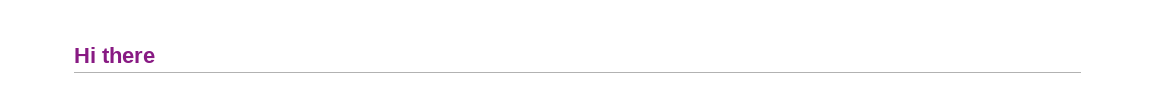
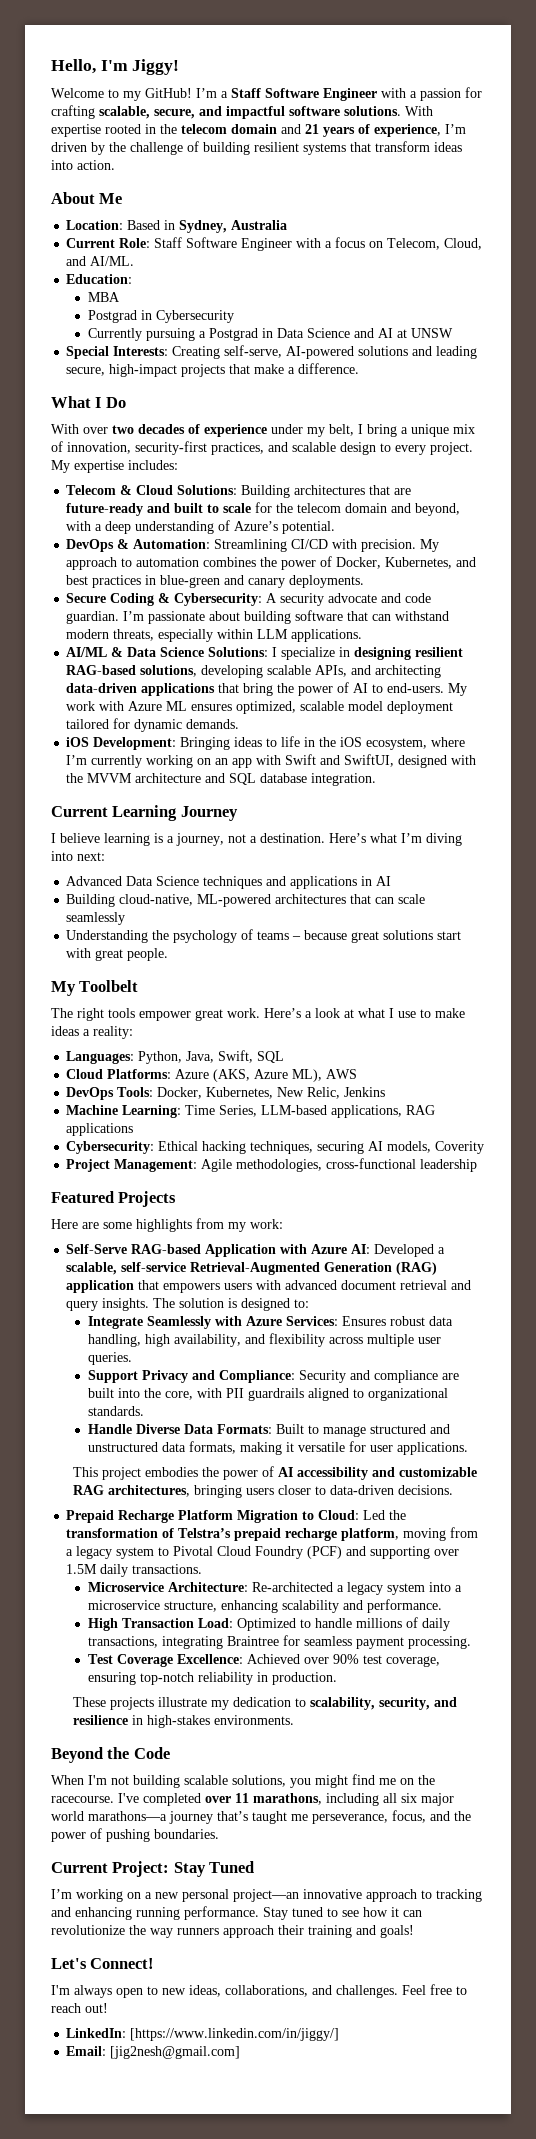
- Hi there
+ Hello, I'm Jiggy!
+ Welcome to my GitHub! I’m a Staff Software Engineer with a passion for crafting scalable, secure, and impactful software solutions. With expertise rooted in the telecom domain and 21 years of experience, I’m driven by the challenge of building resilient systems that transform ideas into action.
+ About Me
+ Location: Based in Sydney, Australia
+ Current Role: Staff Software Engineer with a focus on Telecom, Cloud, and AI/ML.
+ Education:
+ MBA
+ Postgrad in Cybersecurity
+ Currently pursuing a Postgrad in Data Science and AI at UNSW
+ Special Interests: Creating self-serve, AI-powered solutions and leading secure, high-impact projects that make a difference.
+ What I Do
+ With over two decades of experience under my belt, I bring a unique mix of innovation, security-first practices, and scalable design to every project. My expertise includes:
+ Telecom & Cloud Solutions: Building architectures that are future-ready and built to scale for the telecom domain and beyond, with a deep understanding of Azure’s potential.
+ DevOps & Automation: Streamlining CI/CD with precision. My approach to automation combines the power of Docker, Kubernetes, and best practices in blue-green and canary deployments.
+ Secure Coding & Cybersecurity: A security advocate and code guardian. I’m passionate about building software that can withstand modern threats, especially within LLM applications.
+ AI/ML & Data Science Solutions: I specialize in designing resilient RAG-based solutions, developing scalable APIs, and architecting data-driven applications that bring the power of AI to end-users. My work with Azure ML ensures optimized, scalable model deployment tailored for dynamic demands.
+ iOS Development: Bringing ideas to life in the iOS ecosystem, where I’m currently working on an app with Swift and SwiftUI, designed with the MVVM architecture and SQL database integration.
+ Current Learning Journey
+ I believe learning is a journey, not a destination. Here’s what I’m diving into next:
+ Advanced Data Science techniques and applications in AI
+ Building cloud-native, ML-powered architectures that can scale seamlessly
+ Understanding the psychology of teams – because great solutions start with great people.
+ My Toolbelt
+ The right tools empower great work. Here’s a look at what I use to make ideas a reality:
+ Languages: Python, Java, Swift, SQL
+ Cloud Platforms: Azure (AKS, Azure ML), AWS
+ DevOps Tools: Docker, Kubernetes, New Relic, Jenkins
+ Machine Learning: Time Series, LLM-based applications, RAG applications
+ Cybersecurity: Ethical hacking techniques, securing AI models, Coverity
+ Project Management: Agile methodologies, cross-functional leadership
+ Featured Projects
+ Here are some highlights from my work:
+ Self-Serve RAG-based Application with Azure AI: Developed a scalable, self-service Retrieval-Augmented Generation (RAG) application that empowers users with advanced document retrieval and query insights. The solution is designed to:
+ Integrate Seamlessly with Azure Services: Ensures robust data handling, high availability, and flexibility across multiple user queries.
+ Support Privacy and Compliance: Security and compliance are built into the core, with PII guardrails aligned to organizational standards.
+ Handle Diverse Data Formats: Built to manage structured and unstructured data formats, making it versatile for user applications.
+ This project embodies the power of AI accessibility and customizable RAG architectures, bringing users closer to data-driven decisions.
+ Prepaid Recharge Platform Migration to Cloud: Led the transformation of Telstra’s prepaid recharge platform, moving from a legacy system to Pivotal Cloud Foundry (PCF) and supporting over 1.5M daily transactions.
+ Microservice Architecture: Re-architected a legacy system into a microservice structure, enhancing scalability and performance.
+ High Transaction Load: Optimized to handle millions of daily transactions, integrating Braintree for seamless payment processing.
+ Test Coverage Excellence: Achieved over 90% test coverage, ensuring top-notch reliability in production.
+ These projects illustrate my dedication to scalability, security, and resilience in high-stakes environments.
+ Beyond the Code
+ When I'm not building scalable solutions, you might find me on the racecourse. I've completed over 11 marathons, including all six major world marathons—a journey that’s taught me perseverance, focus, and the power of pushing boundaries.
+ Current Project: Stay Tuned
+ I’m working on a new personal project—an innovative approach to tracking and enhancing running performance. Stay tuned to see how it can revolutionize the way runners approach their training and goals!
+ Let's Connect!
+ I'm always open to new ideas, collaborations, and challenges. Feel free to reach out!
+ LinkedIn: [https://www.linkedin.com/in/jiggy/]
+ Email: [jig2nesh@gmail.com]

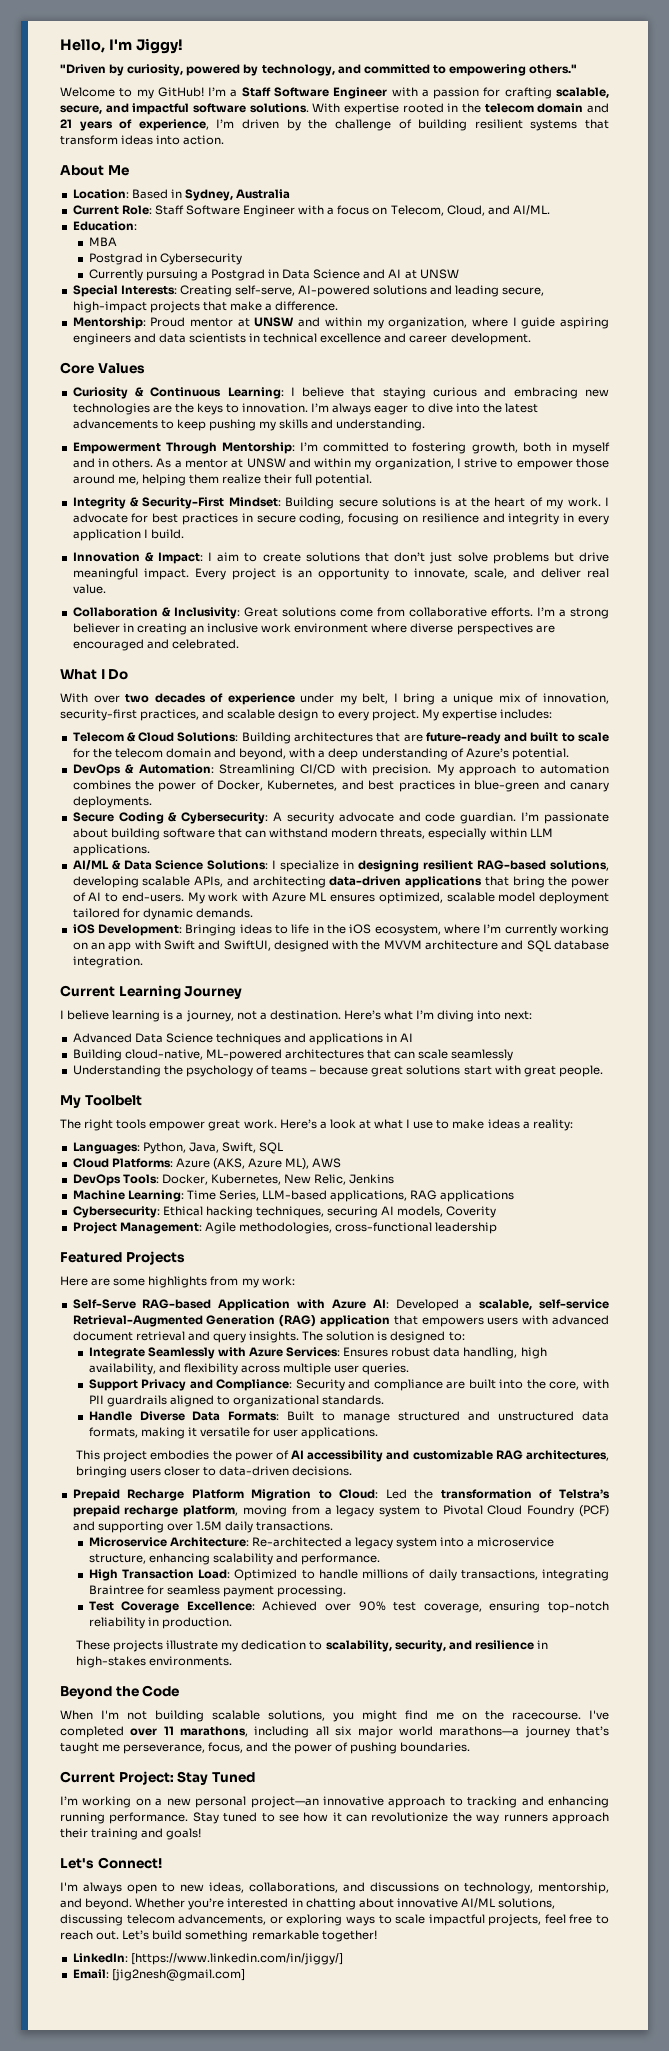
+ "Driven by curiosity, powered by technology, and committed to empowering others."
+ Mentorship: Proud mentor at UNSW and within my organization, where I guide aspiring engineers and data scientists in technical excellence and career development.
+ Core Values
+ Curiosity & Continuous Learning: I believe that staying curious and embracing new technologies are the keys to innovation. I’m always eager to dive into the latest advancements to keep pushing my skills and understanding.
+ Empowerment Through Mentorship: I’m committed to fostering growth, both in myself and in others. As a mentor at UNSW and within my organization, I strive to empower those around me, helping them realize their full potential.
+ Integrity & Security-First Mindset: Building secure solutions is at the heart of my work. I advocate for best practices in secure coding, focusing on resilience and integrity in every application I build.
+ Innovation & Impact: I aim to create solutions that don’t just solve problems but drive meaningful impact. Every project is an opportunity to innovate, scale, and deliver real value.
+ Collaboration & Inclusivity: Great solutions come from collaborative efforts. I’m a strong believer in creating an inclusive work environment where diverse perspectives are encouraged and celebrated.
- I'm always open to new ideas, collaborations, and challenges. Feel free to reach out!
+ I'm always open to new ideas, collaborations, and discussions on technology, mentorship, and beyond. Whether you’re interested in chatting about innovative AI/ML solutions, discussing telecom advancements, or exploring ways to scale impactful projects, feel free to reach out. Let’s build something remarkable together!

